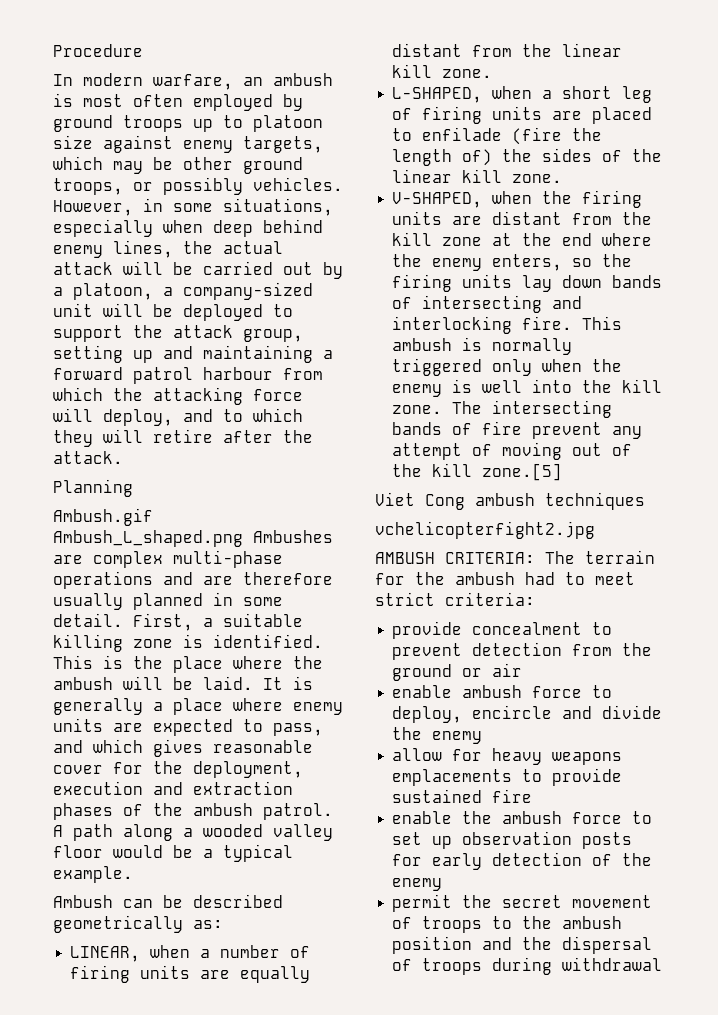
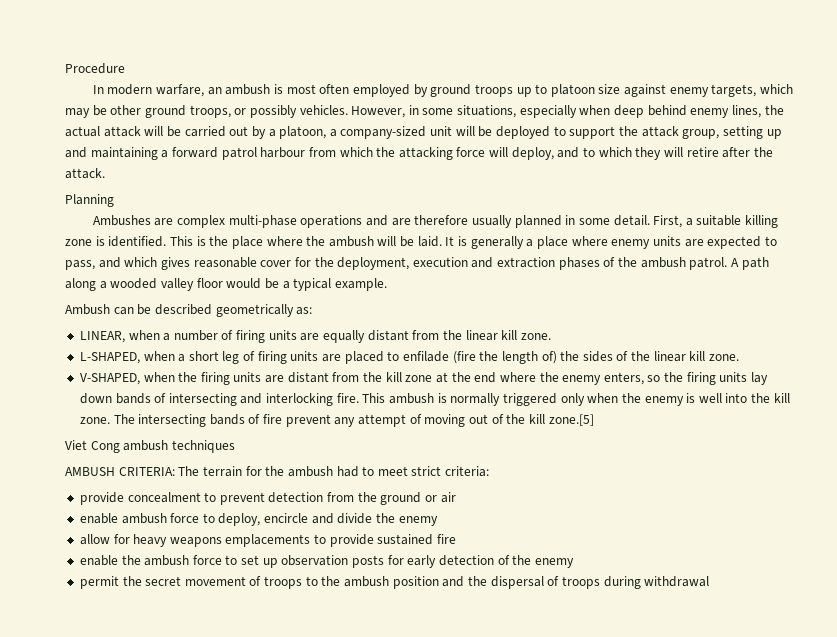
- Ambush.gif Ambush_L_shaped.png Ambushes are complex multi-phase operations and are therefore usually planned in some detail.
+ Ambushes are complex multi-phase operations and are therefore usually planned in some detail.
- vchelicopterfight2.jpg

